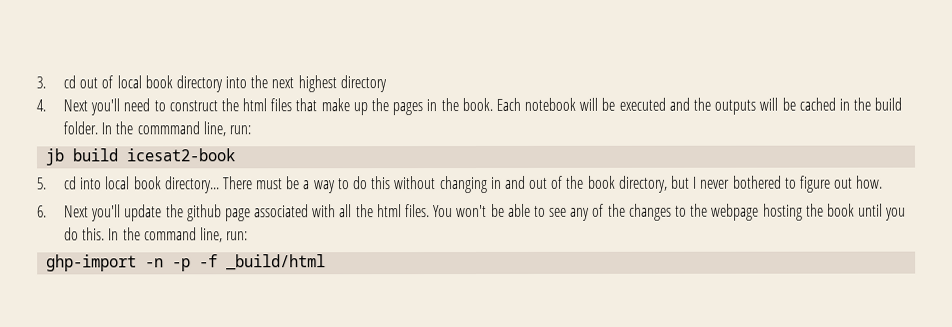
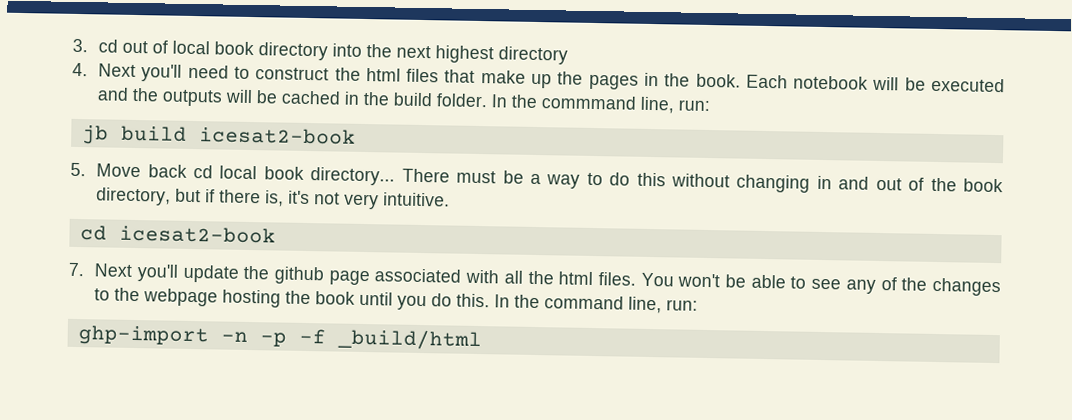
- 5. cd into local book directory...
+ 5. Move back cd local book directory...
- There must be a way to do this without changing in and out of the book directory, but I never bothered to figure out how.
- 6. Next you'll update the github page associated with all the html files.
+ There must be a way to do this without changing in and out of the book directory, but if there is, it's not very intuitive.
+ cd icesat2-book
+ 7. Next you'll update the github page associated with all the html files.

